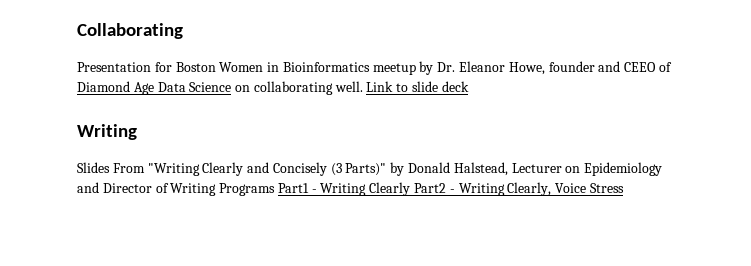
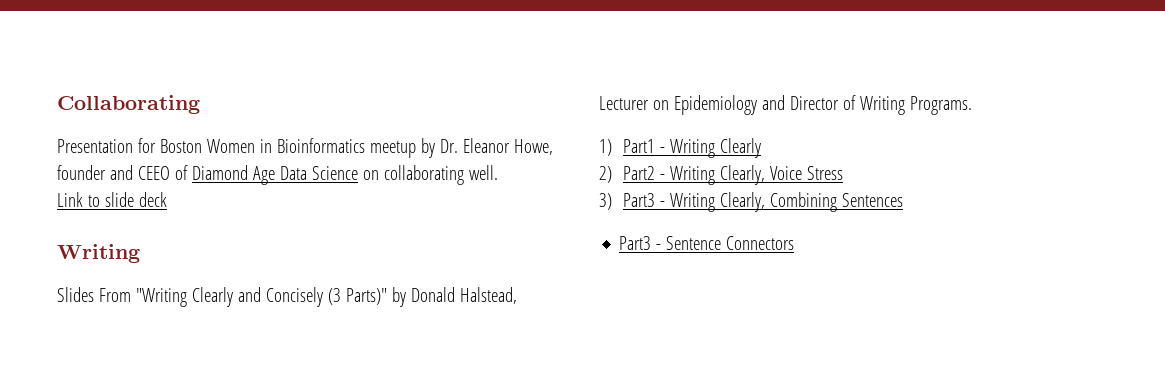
- Presentation for Boston Women in Bioinformatics meetup by Dr. Eleanor Howe, founder and CEEO of Diamond Age Data Science on collaborating well. Link to slide deck
+ Presentation for Boston Women in Bioinformatics meetup by Dr. Eleanor Howe, founder and CEEO of Diamond Age Data Science on collaborating well.
+ Link to slide deck
- Slides From "Writing Clearly and Concisely (3 Parts)" by Donald Halstead, Lecturer on Epidemiology and Director of Writing Programs Part1 - Writing Clearly Part2 - Writing Clearly, Voice Stress
+ Slides From "Writing Clearly and Concisely (3 Parts)" by Donald Halstead, Lecturer on Epidemiology and Director of Writing Programs.
+ 1) Part1 - Writing Clearly
+ 2) Part2 - Writing Clearly, Voice Stress
+ 3) Part3 - Writing Clearly, Combining Sentences
+ Part3 - Sentence Connectors

